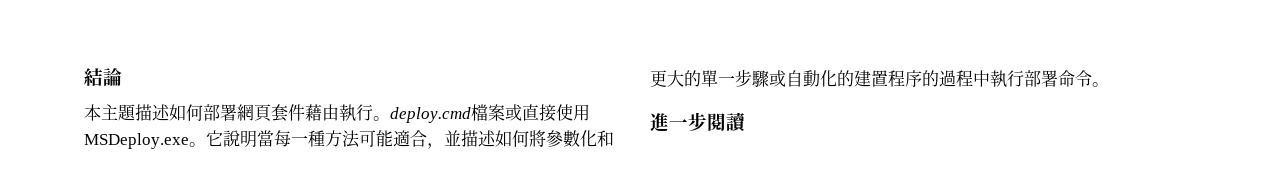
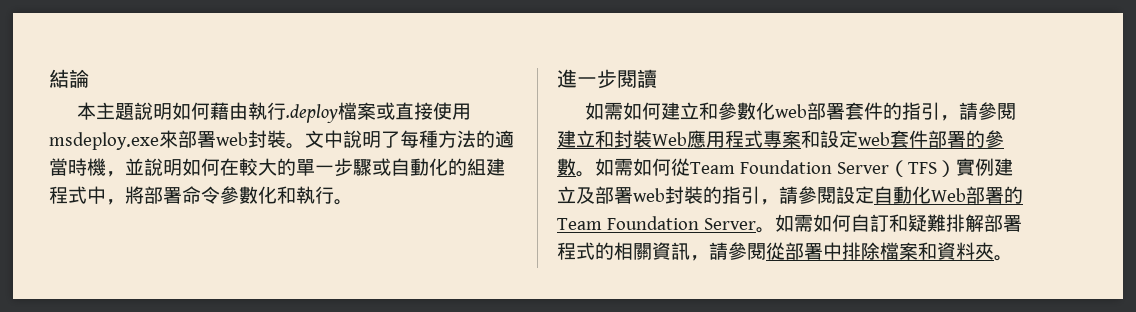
- 本主題描述如何部署網頁套件藉由執行。deploy.cmd檔案或直接使用MSDeploy.exe。它說明當每一種方法可能適合，並描述如何將參數化和更大的單一步驟或自動化的建置程序的過程中執行部署命令。
+ 本主題說明如何藉由執行.deploy檔案或直接使用msdeploy.exe來部署web封裝。文中說明了每種方法的適當時機，並說明如何在較大的單一步驟或自動化的組建程式中，將部署命令參數化和執行。
  進一步閱讀
+ 如需如何建立和參數化web部署套件的指引，請參閱建立和封裝Web應用程式專案和設定web套件部署的參數。如需如何從Team Foundation Server（TFS）實例建立及部署web封裝的指引，請參閱設定自動化Web部署的Team Foundation Server。如需如何自訂和疑難排解部署程式的相關資訊，請參閱從部署中排除檔案和資料夾。

